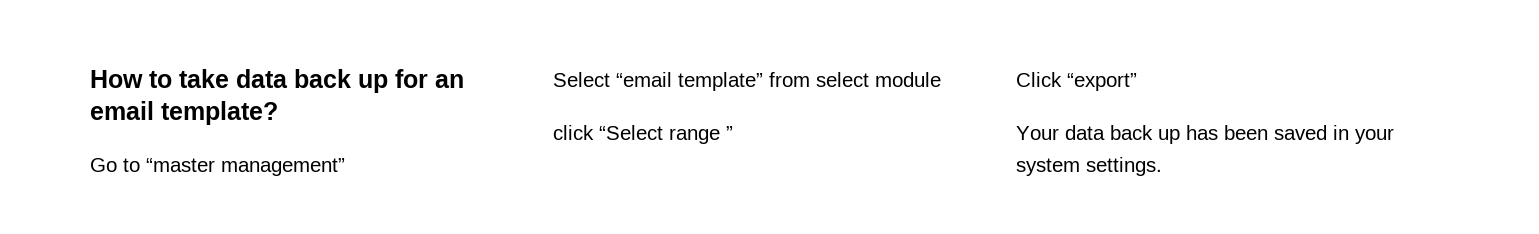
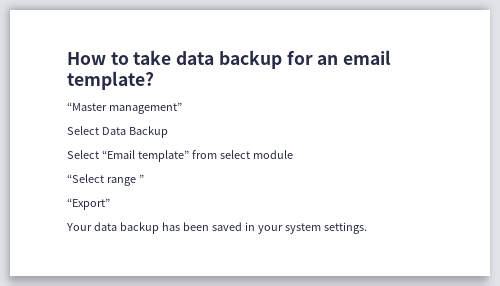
- How to take data back up for an email template?
+ How to take data backup for an email template?
- Go to “master management”
+ “Master management”
- Select “email template” from select module
+ Select Data Backup
+ Select “Email template” from select module
- click “Select range ”
+ “Select range ”
- Click “export”
+ “Export”
- Your data back up has been saved in your system settings.
+ Your data backup has been saved in your system settings.

